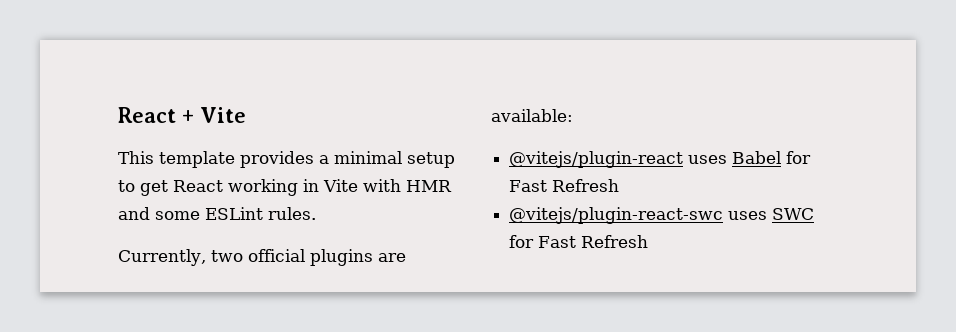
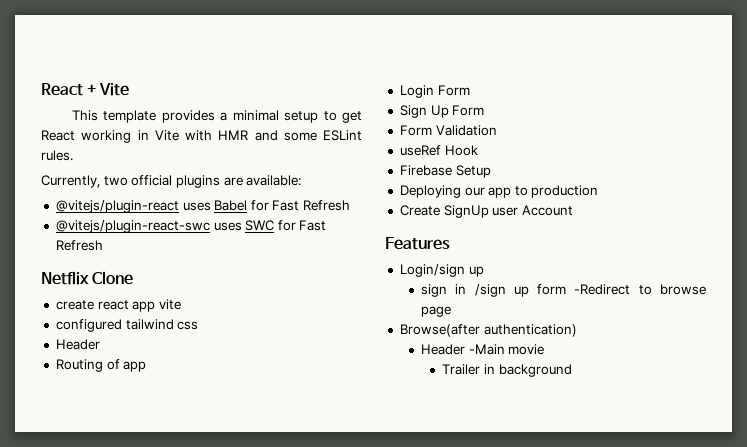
+ Netflix Clone
+ create react app vite
+ configured tailwind css
+ Header
+ Routing of app
+ Login Form
+ Sign Up Form
+ Form Validation
+ useRef Hook
+ Firebase Setup
+ Deploying our app to production
+ Create SignUp user Account
+ Features
+ Login/sign up
+ sign in /sign up form -Redirect to browse page
+ Browse(after authentication)
+ Header -Main movie
+ Trailer in background

